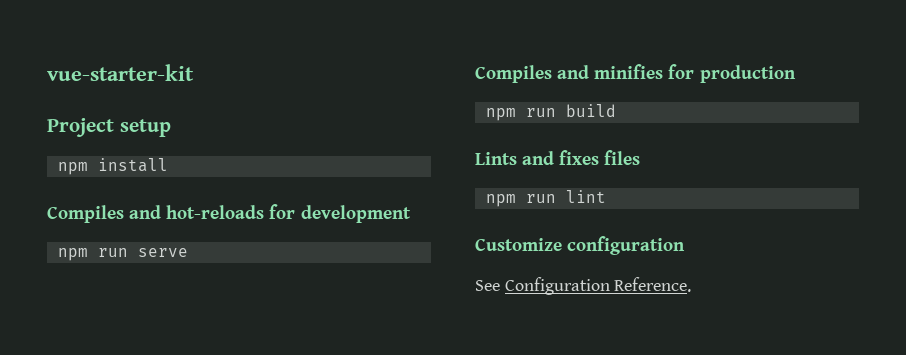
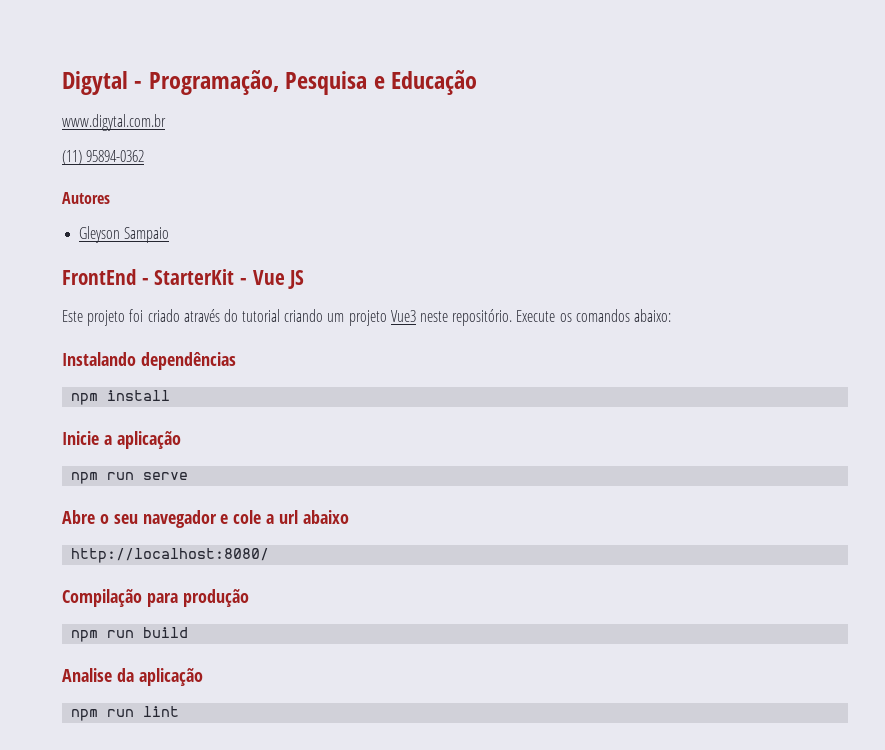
- vue-starter-kit
- Project setup
+ Digytal - Programação, Pesquisa e Educação
+ www.digytal.com.br
+ (11) 95894-0362
+ Autores
+ Gleyson Sampaio
+ FrontEnd - StarterKit - Vue JS
+ Este projeto foi criado através do tutorial criando um projeto Vue3 neste repositório. Execute os comandos abaixo:
+ Instalando dependências
  npm install
- Compiles and hot-reloads for development
+ Inicie a aplicação
  npm run serve
- Compiles and minifies for production
+ Abre o seu navegador e cole a url abaixo
+ http://localhost:8080/
+ Compilação para produção
- Lints and fixes files
+ Analise da aplicação
- Customize configuration
- See Configuration Reference.

